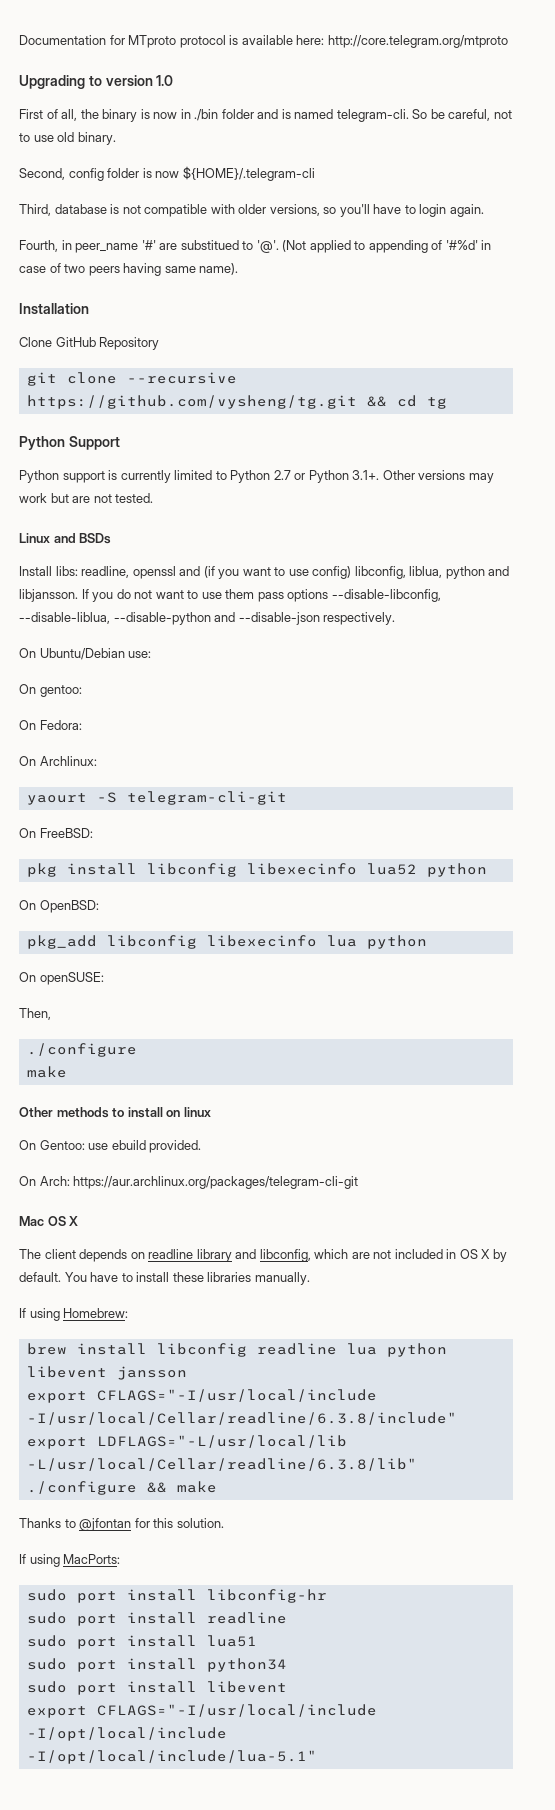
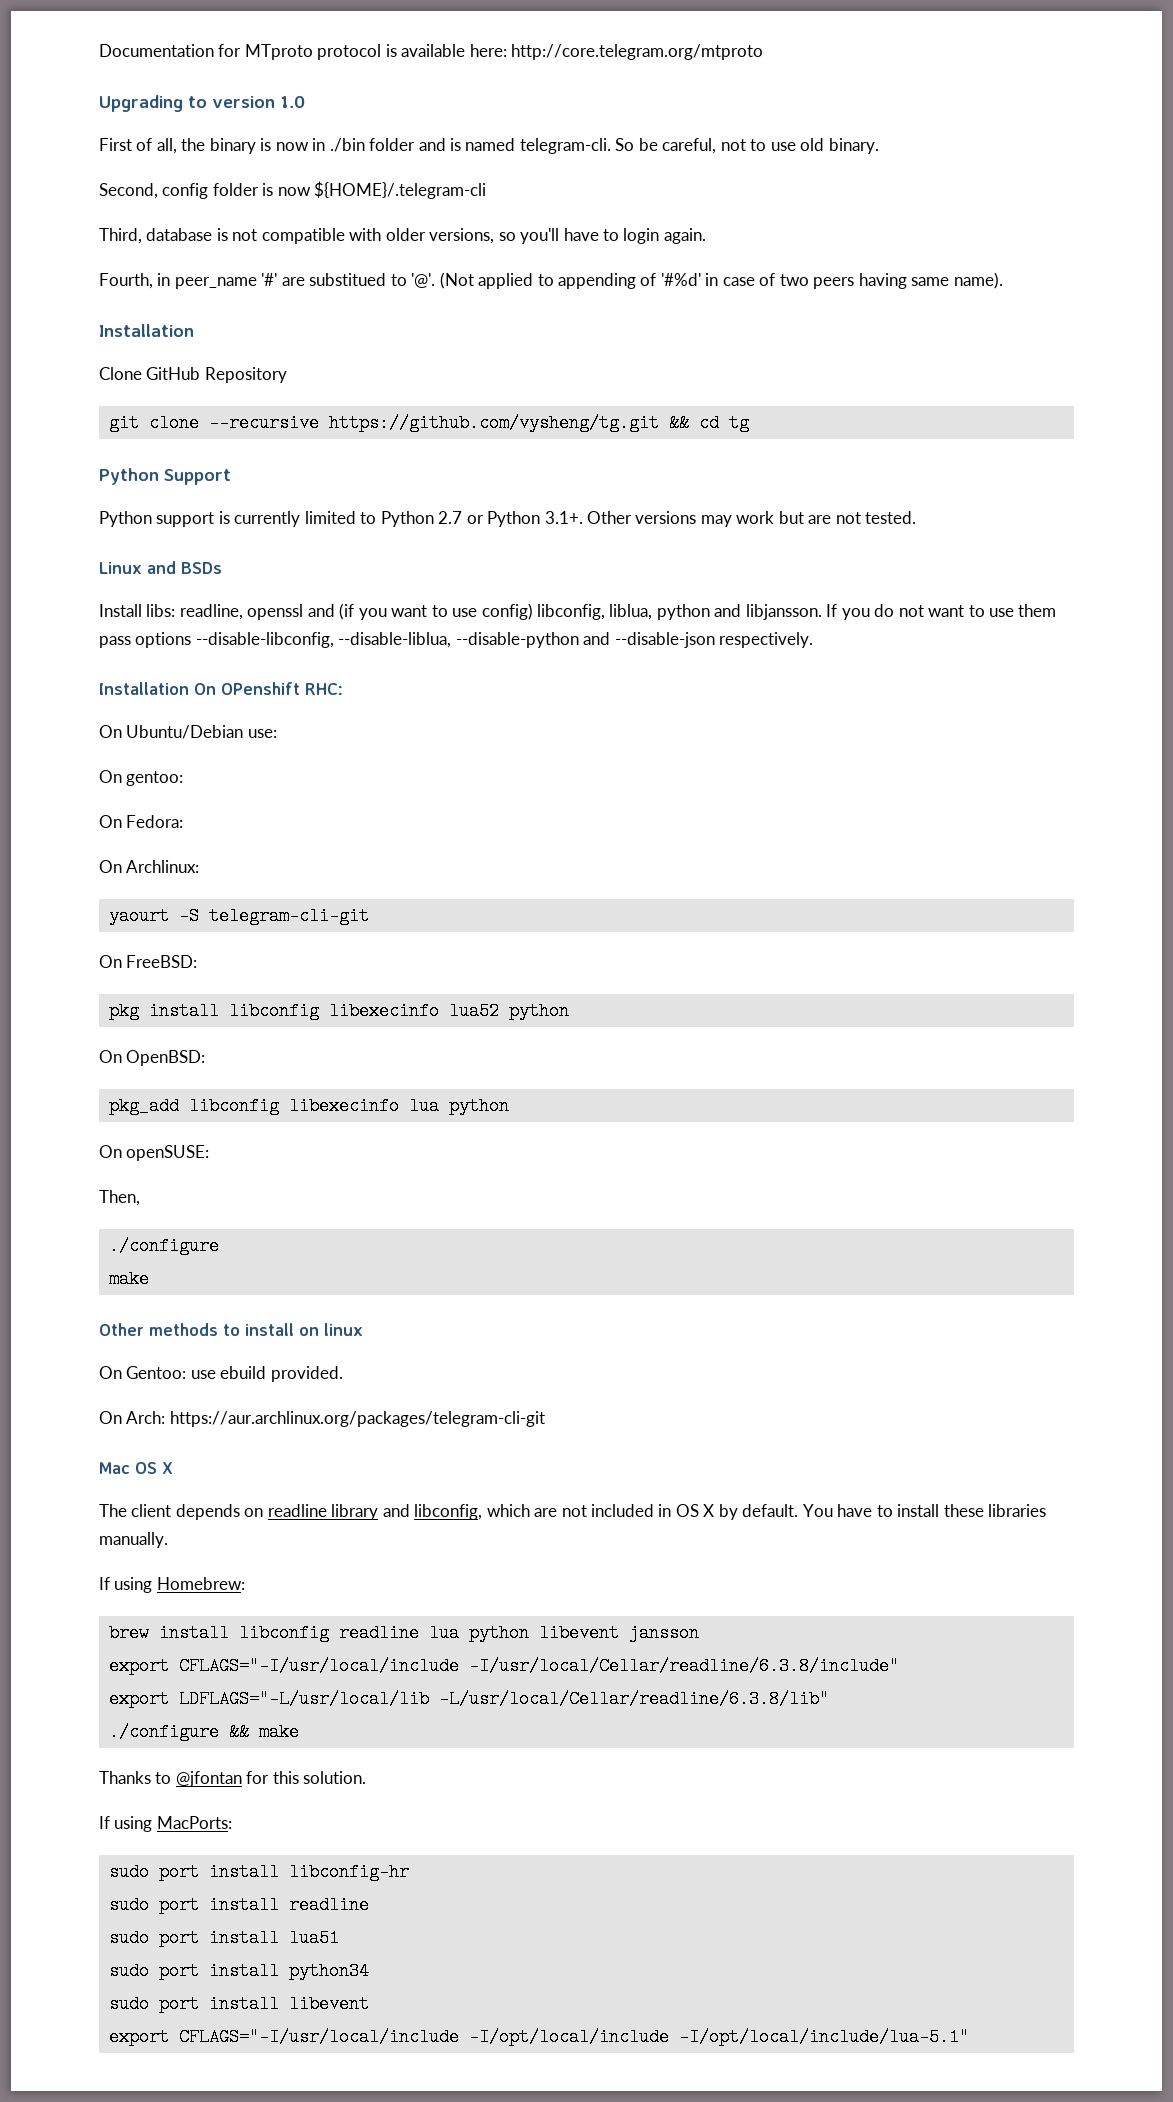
+ Installation On OPenshift RHC:

